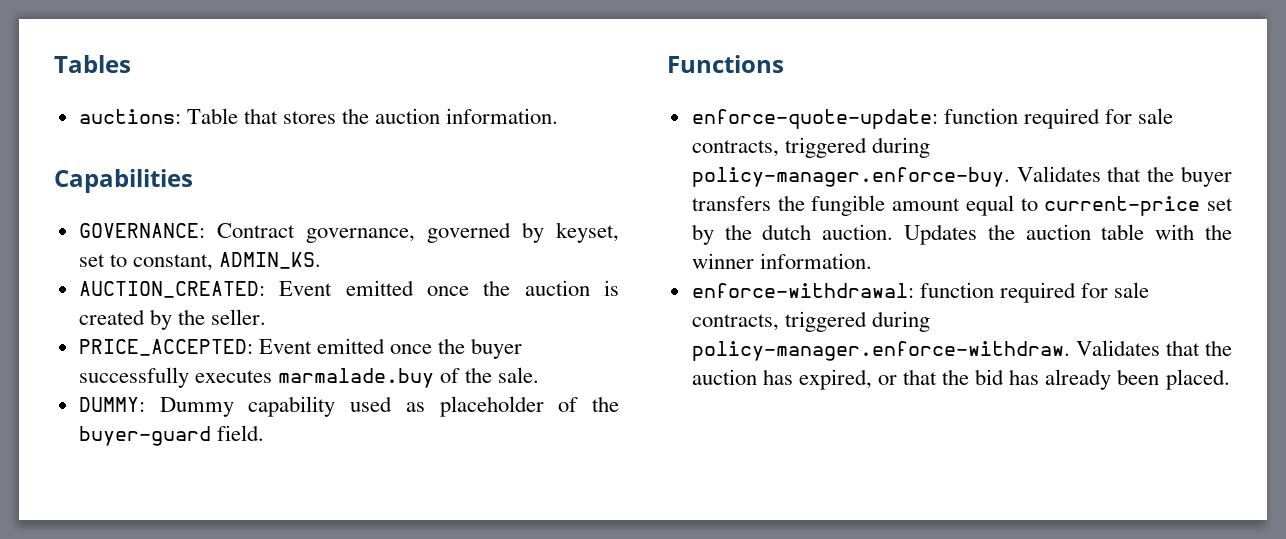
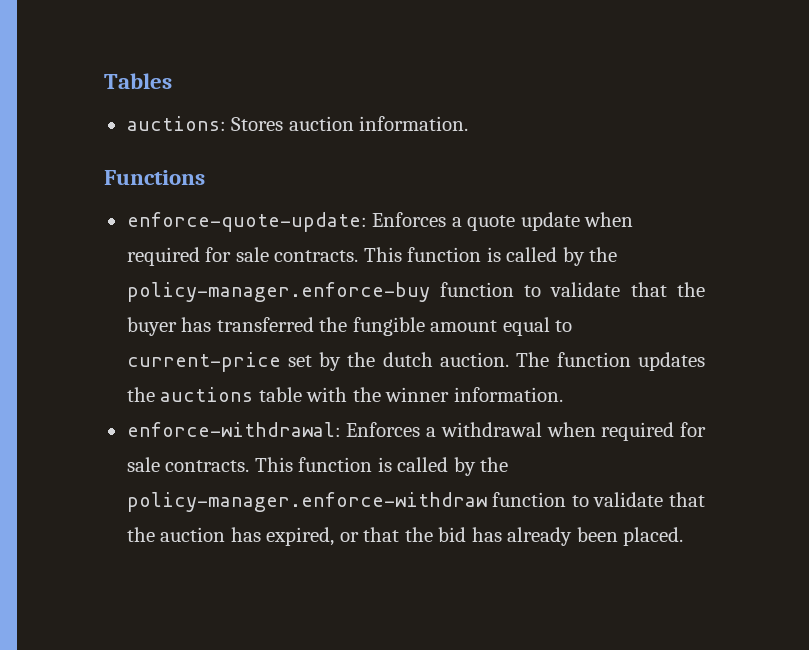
- auctions: Table that stores the auction information.
- Capabilities
- GOVERNANCE: Contract governance, governed by keyset, set to constant, ADMIN_KS.
- AUCTION_CREATED: Event emitted once the auction is created by the seller.
- PRICE_ACCEPTED: Event emitted once the buyer successfully executes marmalade.buy of the sale.
- DUMMY: Dummy capability used as placeholder of the buyer-guard field.
+ auctions: Stores auction information.
  Functions
- enforce-quote-update: function required for sale contracts, triggered during policy-manager.enforce-buy. Validates that the buyer transfers the fungible amount equal to current-price set by the dutch auction.
+ enforce-quote-update: Enforces a quote update when required for sale contracts. This function is called by the policy-manager.enforce-buy function to validate that the buyer has transferred the fungible amount equal to current-price set by the dutch auction.
- Updates the auction table with the winner information.
+ The function updates the auctions table with the winner information.
- enforce-withdrawal: function required for sale contracts, triggered during policy-manager.enforce-withdraw. Validates that the auction has expired, or that the bid has already been placed.
+ enforce-withdrawal: Enforces a withdrawal when required for sale contracts. This function is called by the policy-manager.enforce-withdraw function to validate that the auction has expired, or that the bid has already been placed.

